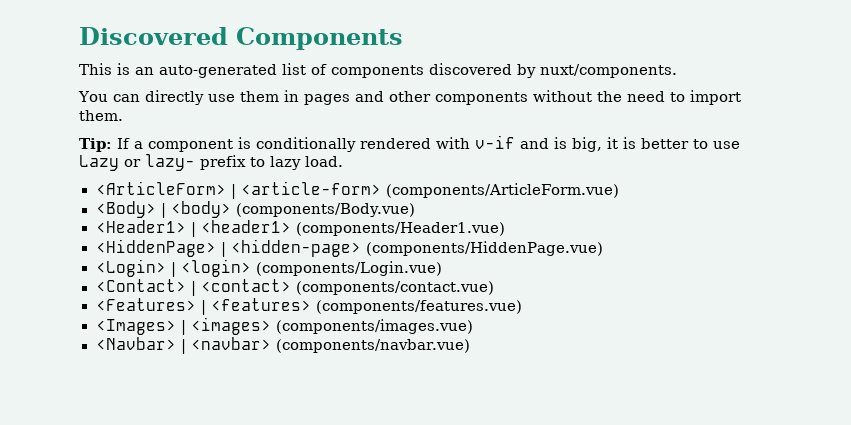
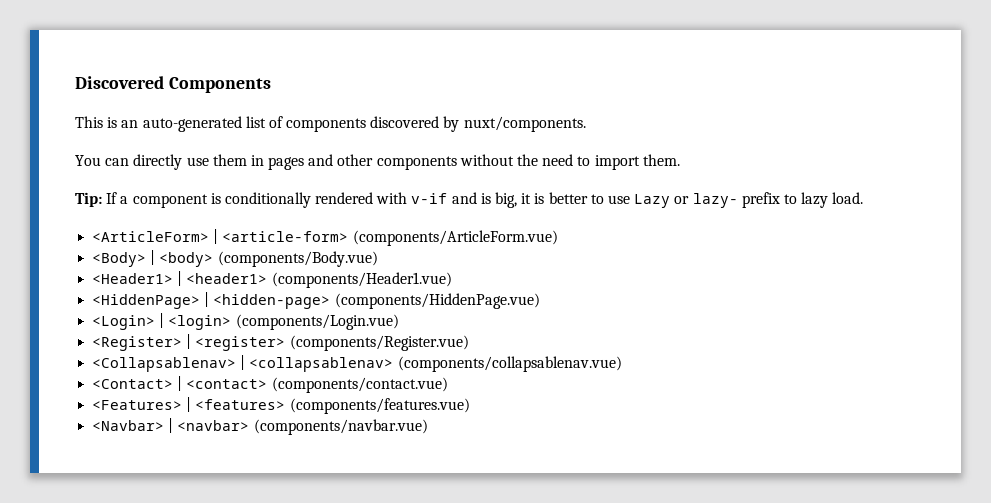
+ <Register> | <register> (components/Register.vue)
+ <Collapsablenav> | <collapsablenav> (components/collapsablenav.vue)
- <Images> | <images> (components/images.vue)

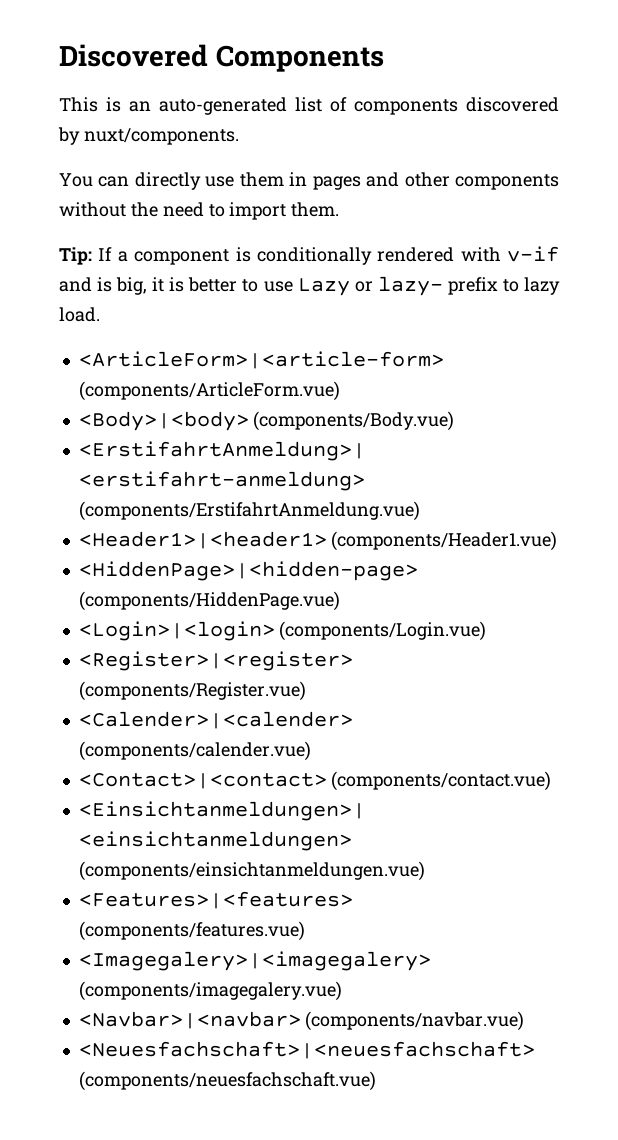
+ <ErstifahrtAnmeldung> | <erstifahrt-anmeldung> (components/ErstifahrtAnmeldung.vue)
- <Collapsablenav> | <collapsablenav> (components/collapsablenav.vue)
+ <Calender> | <calender> (components/calender.vue)
+ <Einsichtanmeldungen> | <einsichtanmeldungen> (components/einsichtanmeldungen.vue)
+ <Imagegalery> | <imagegalery> (components/imagegalery.vue)
+ <Neuesfachschaft> | <neuesfachschaft> (components/neuesfachschaft.vue)

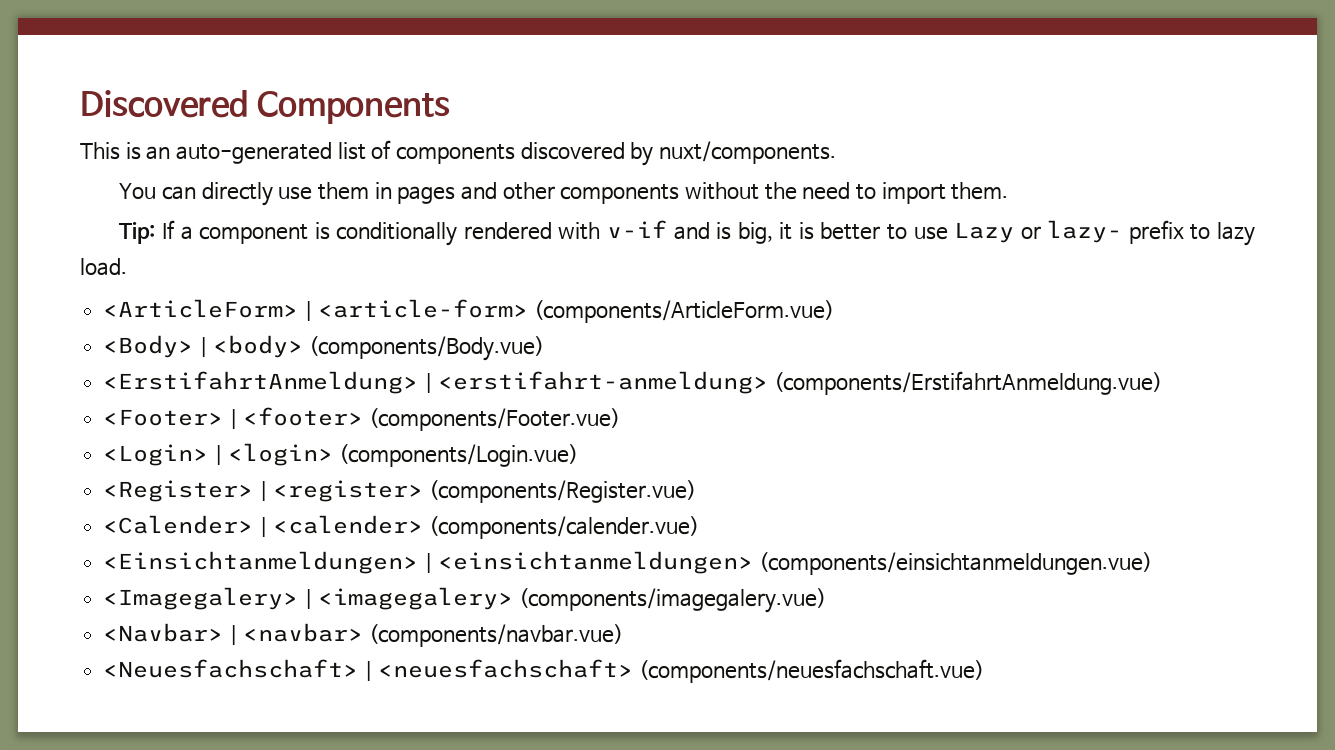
- <Header1> | <header1> (components/Header1.vue)
- <HiddenPage> | <hidden-page> (components/HiddenPage.vue)
+ <Footer> | <footer> (components/Footer.vue)
- <Contact> | <contact> (components/contact.vue)
- <Features> | <features> (components/features.vue)

